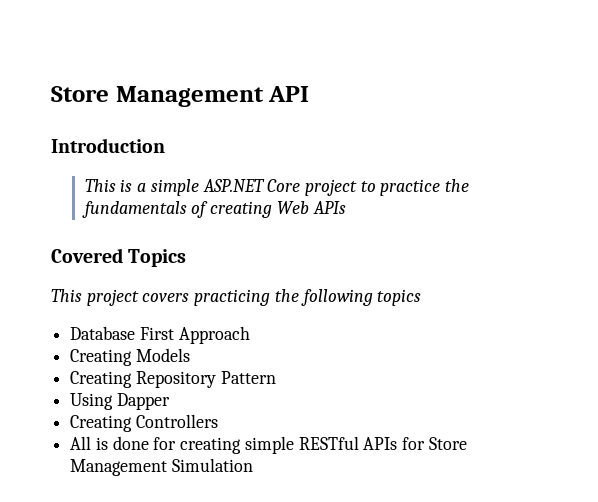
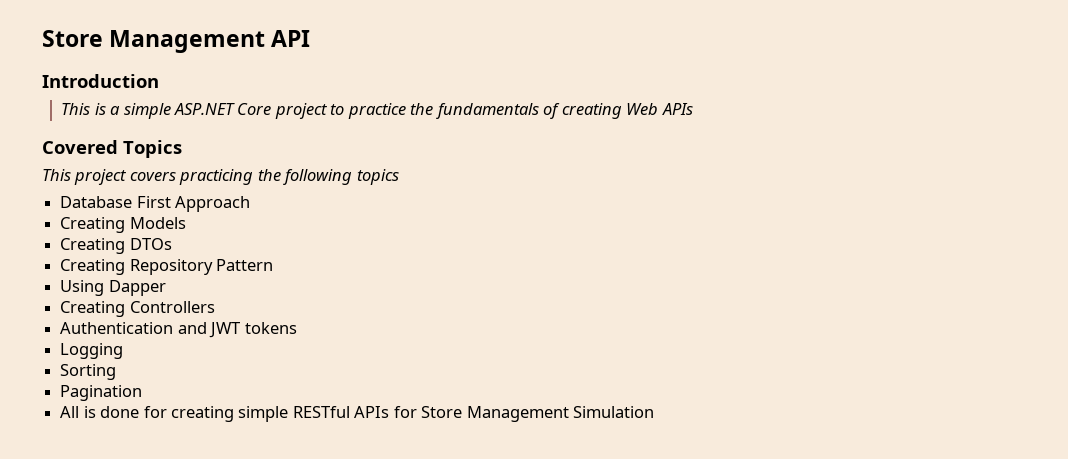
+ Creating DTOs
+ Authentication and JWT tokens
+ Logging
+ Sorting
+ Pagination

